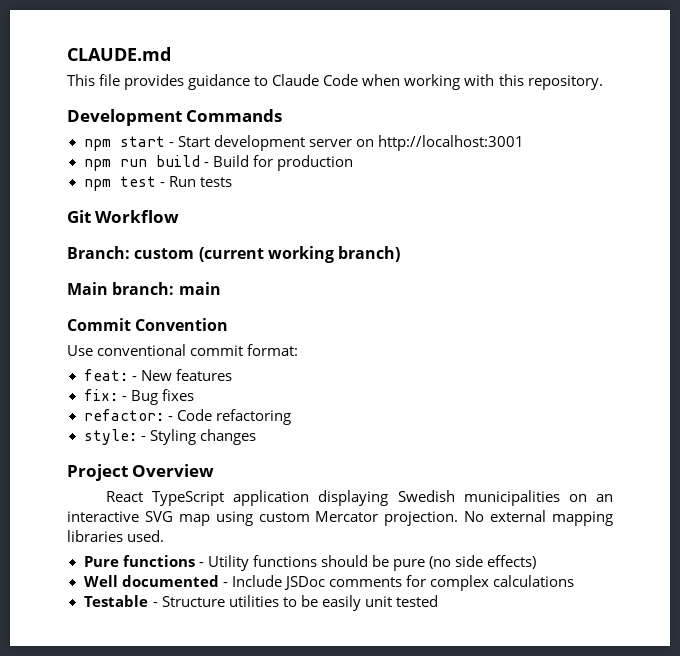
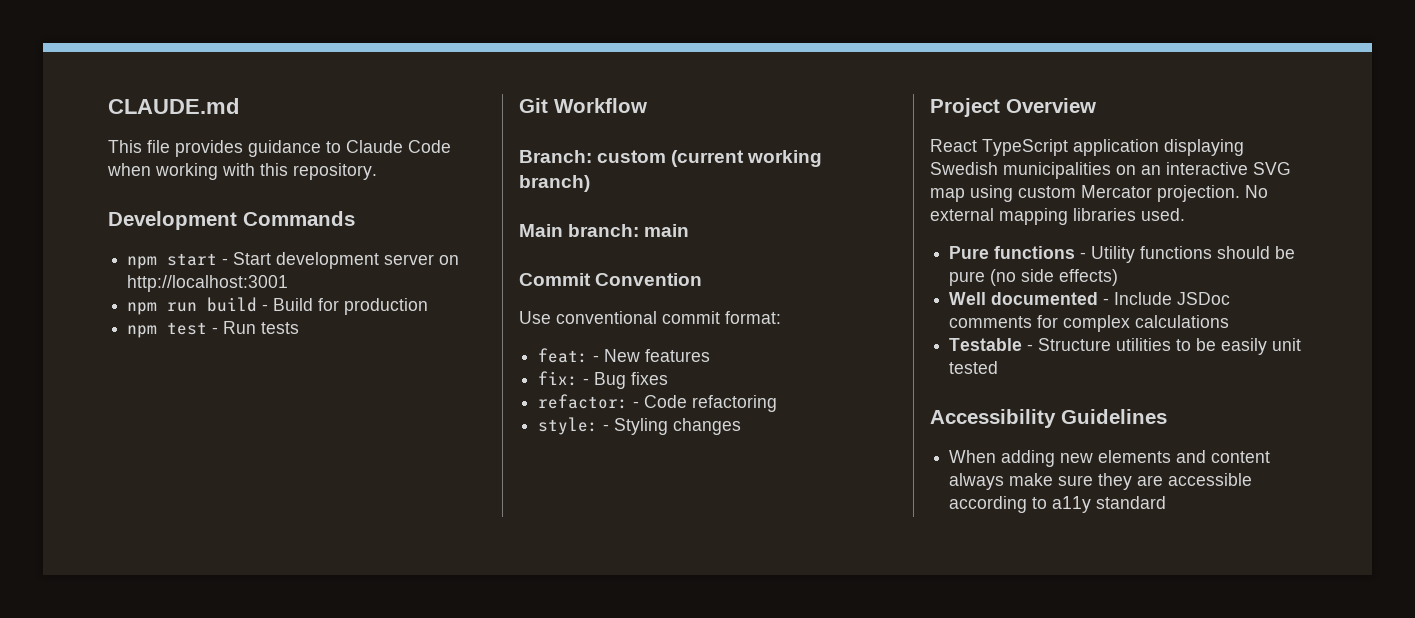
+ Accessibility Guidelines
+ When adding new elements and content always make sure they are accessible according to a11y standard

